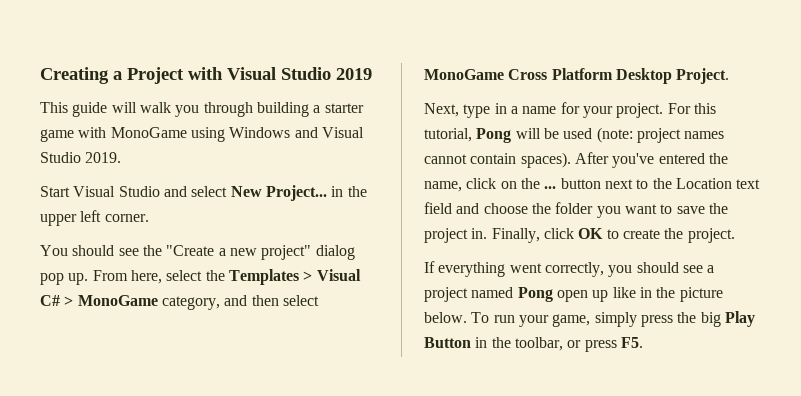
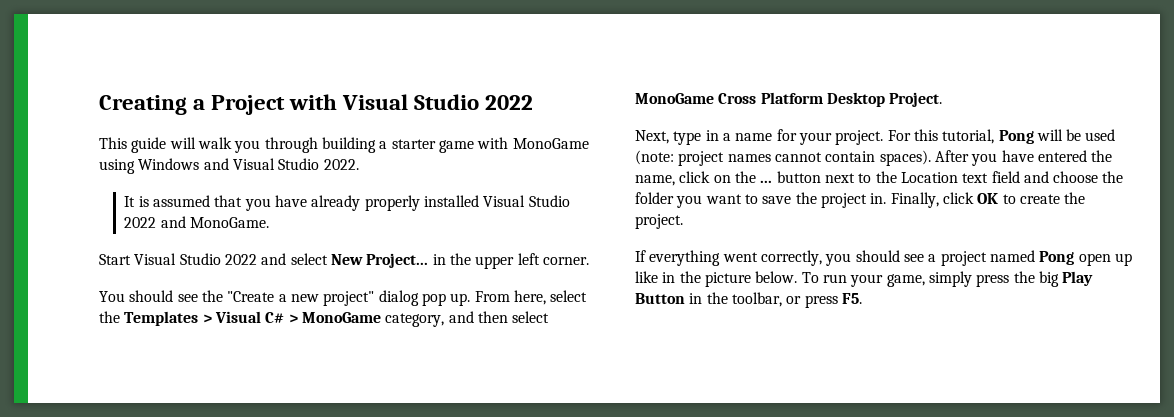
- Creating a Project with Visual Studio 2019
+ Creating a Project with Visual Studio 2022
- This guide will walk you through building a starter game with MonoGame using Windows and Visual Studio 2019.
+ This guide will walk you through building a starter game with MonoGame using Windows and Visual Studio 2022.
+ It is assumed that you have already properly installed Visual Studio 2022 and MonoGame.
- Start Visual Studio and select New Project... in the upper left corner.
+ Start Visual Studio 2022 and select New Project... in the upper left corner.
- After you've entered the name, click on the ... button next to the Location text field and choose the folder you want to save the project in.
+ After you have entered the name, click on the ... button next to the Location text field and choose the folder you want to save the project in.

